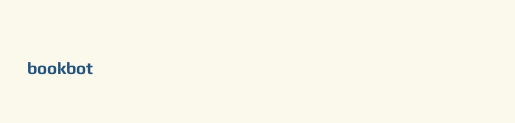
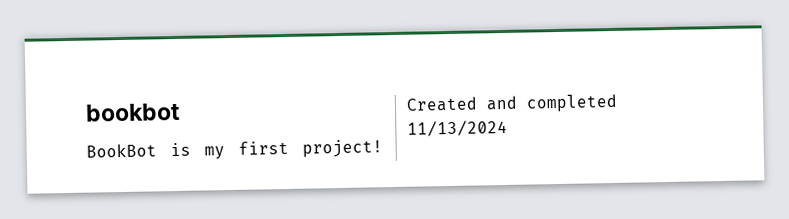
+ BookBot is my first project! Created and completed 11/13/2024

